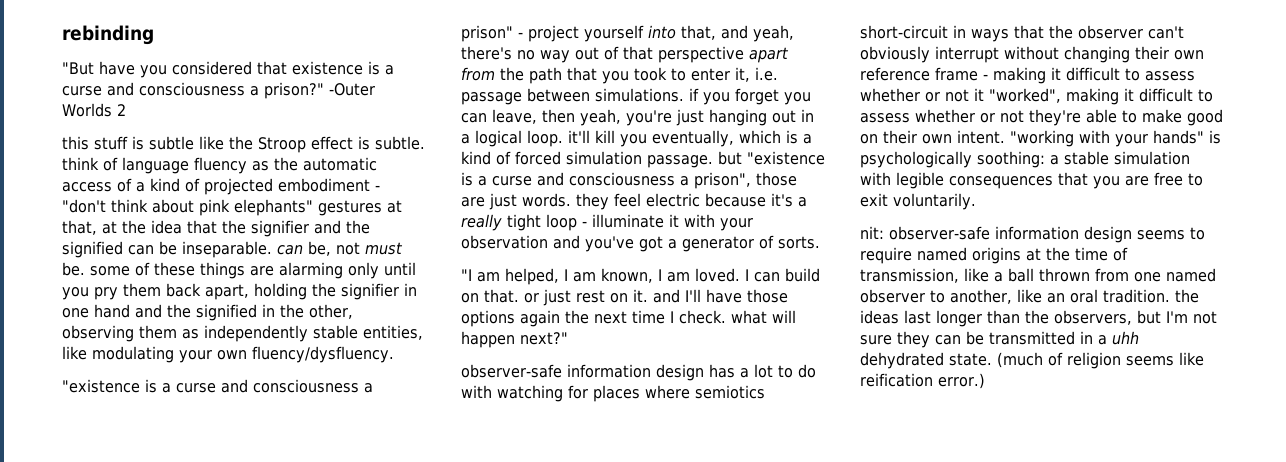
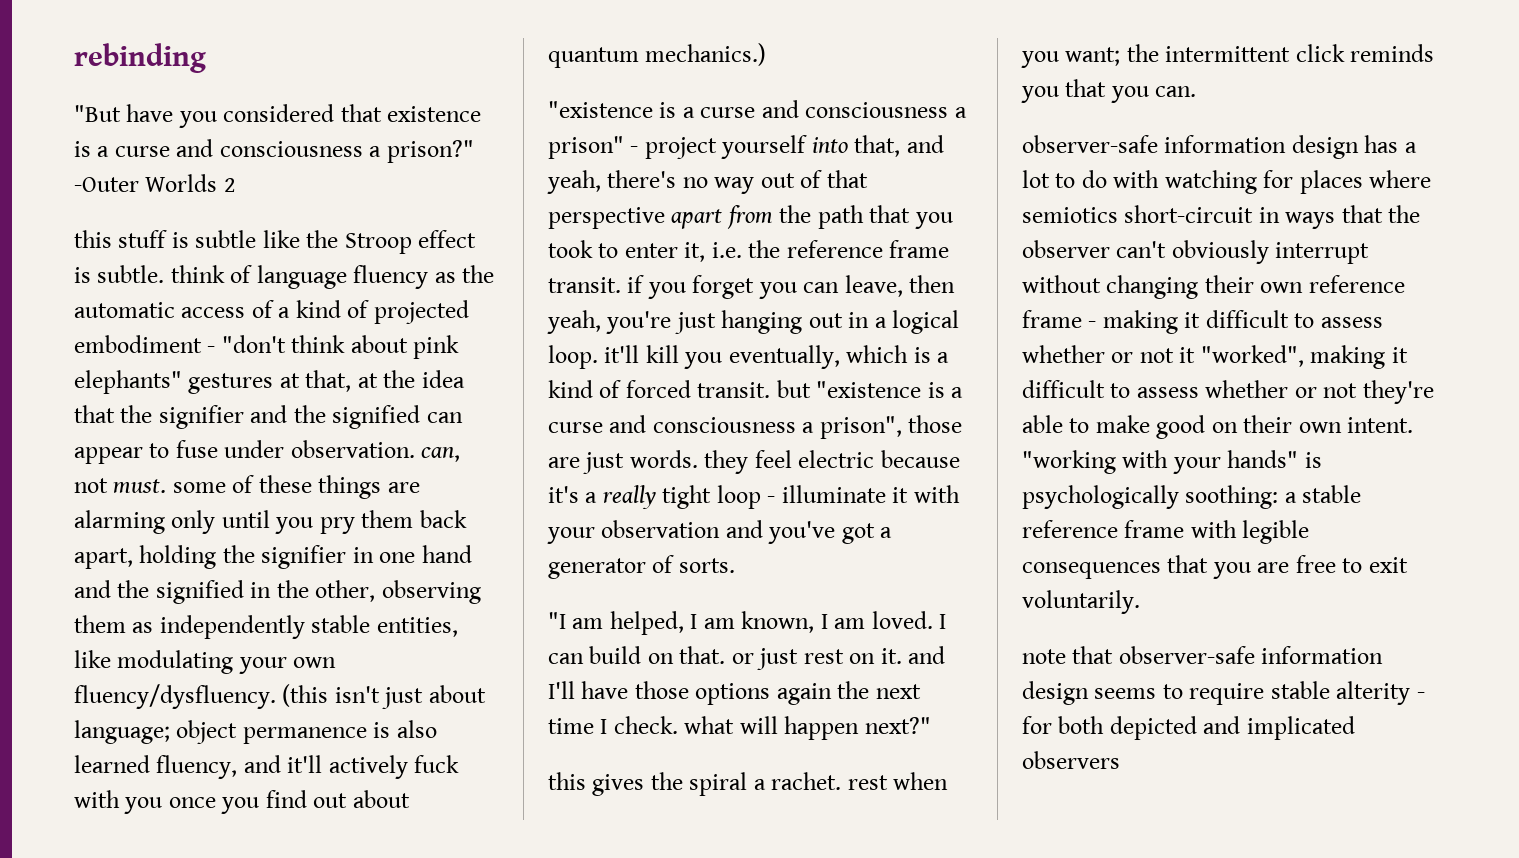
- this stuff is subtle like the Stroop effect is subtle. think of language fluency as the automatic access of a kind of projected embodiment - "don't think about pink elephants" gestures at that, at the idea that the signifier and the signified can be inseparable. can be, not must be. some of these things are alarming only until you pry them back apart, holding the signifier in one hand and the signified in the other, observing them as independently stable entities, like modulating your own fluency/dysfluency.
+ this stuff is subtle like the Stroop effect is subtle. think of language fluency as the automatic access of a kind of projected embodiment - "don't think about pink elephants" gestures at that, at the idea that the signifier and the signified can appear to fuse under observation. can, not must. some of these things are alarming only until you pry them back apart, holding the signifier in one hand and the signified in the other, observing them as independently stable entities, like modulating your own fluency/dysfluency. (this isn't just about language; object permanence is also learned fluency, and it'll actively fuck with you once you find out about quantum mechanics.)
- "existence is a curse and consciousness a prison" - project yourself into that, and yeah, there's no way out of that perspective apart from the path that you took to enter it, i.e. passage between simulations. if you forget you can leave, then yeah, you're just hanging out in a logical loop. it'll kill you eventually, which is a kind of forced simulation passage. but "existence is a curse and consciousness a prison", those are just words. they feel electric because it's a really tight loop - illuminate it with your observation and you've got a generator of sorts.
+ "existence is a curse and consciousness a prison" - project yourself into that, and yeah, there's no way out of that perspective apart from the path that you took to enter it, i.e. the reference frame transit. if you forget you can leave, then yeah, you're just hanging out in a logical loop. it'll kill you eventually, which is a kind of forced transit. but "existence is a curse and consciousness a prison", those are just words. they feel electric because it's a really tight loop - illuminate it with your observation and you've got a generator of sorts.
+ this gives the spiral a rachet. rest when you want; the intermittent click reminds you that you can.
- "working with your hands" is psychologically soothing: a stable simulation with legible consequences that you are free to exit voluntarily.
+ "working with your hands" is psychologically soothing: a stable reference frame with legible consequences that you are free to exit voluntarily.
- nit: observer-safe information design seems to require named origins at the time of transmission, like a ball thrown from one named observer to another, like an oral tradition. the ideas last longer than the observers, but I'm not sure they can be transmitted in a uhh dehydrated state. (much of religion seems like reification error.)
+ note that observer-safe information design seems to require stable alterity - for both depicted and implicated observers

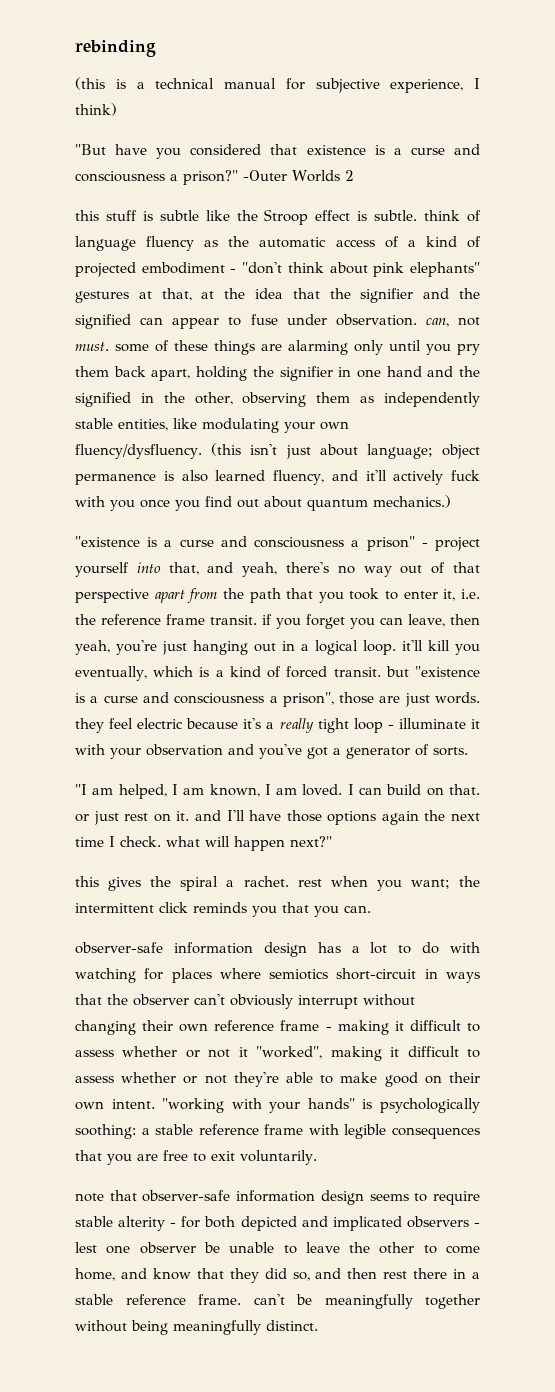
+ (this is a technical manual for subjective experience, I think)
- note that observer-safe information design seems to require stable alterity - for both depicted and implicated observers
+ note that observer-safe information design seems to require stable alterity - for both depicted and implicated observers - lest one observer be unable to leave the other to come home, and know that they did so, and then rest there in a stable reference frame. can't be meaningfully together without being meaningfully distinct.

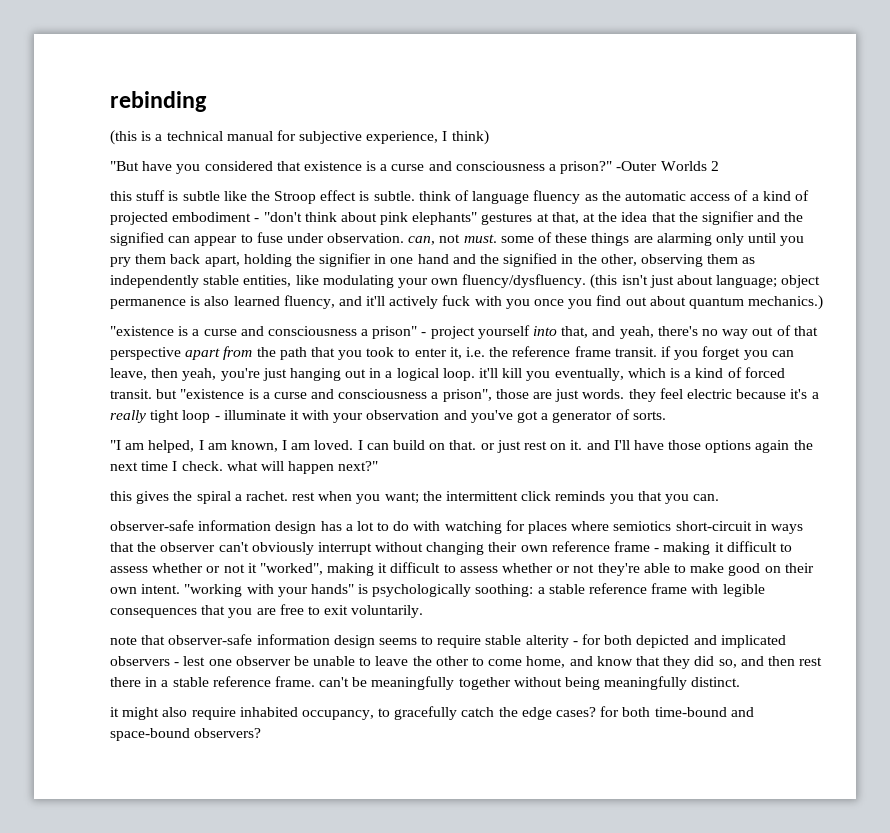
+ it might also require inhabited occupancy, to gracefully catch the edge cases? for both time-bound and space-bound observers?

